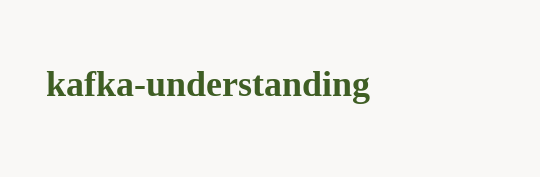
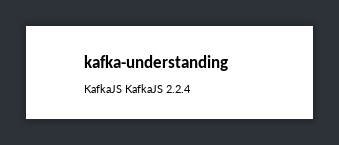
+ KafkaJS KafkaJS 2.2.4

